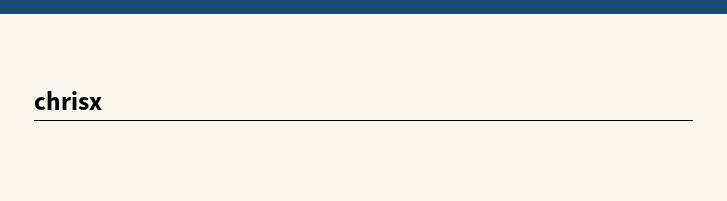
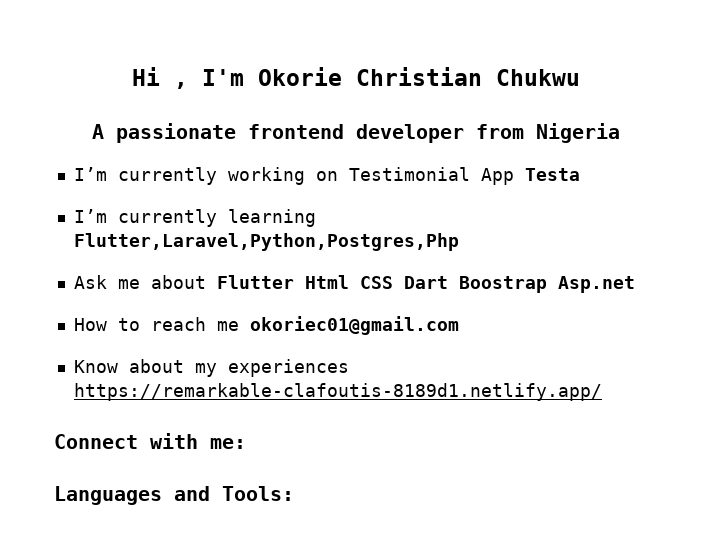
- chrisx
+ Hi , I'm Okorie Christian Chukwu
+ A passionate frontend developer from Nigeria
+ I’m currently working on Testimonial App Testa
+ I’m currently learning Flutter,Laravel,Python,Postgres,Php
+ Ask me about Flutter Html CSS Dart Boostrap Asp.net
+ How to reach me okoriec01@gmail.com
+ Know about my experiences https://remarkable-clafoutis-8189d1.netlify.app/
+ Connect with me:
+ Languages and Tools:

